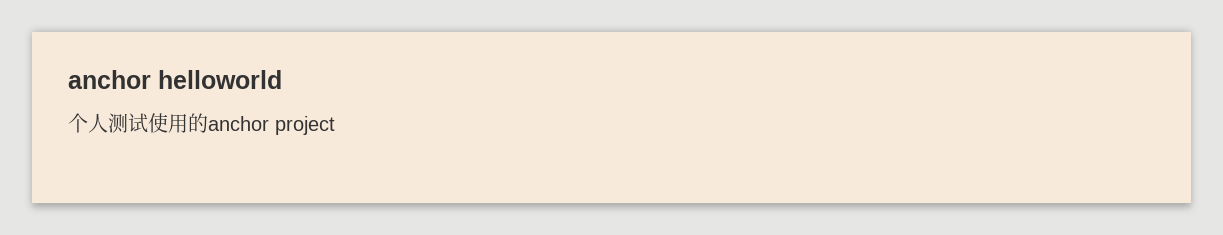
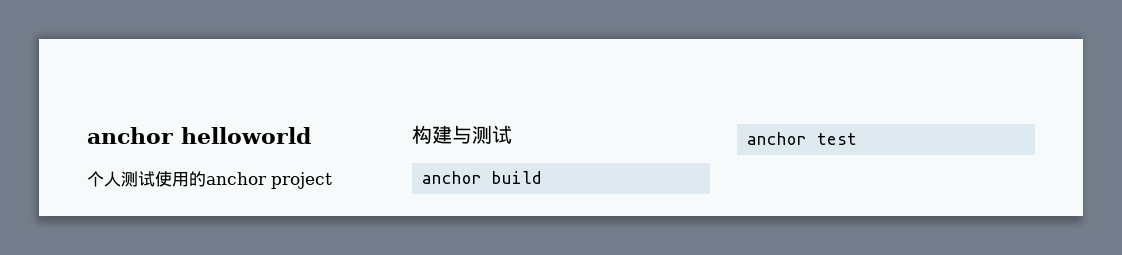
+ 构建与测试
+ anchor build
+ anchor test

